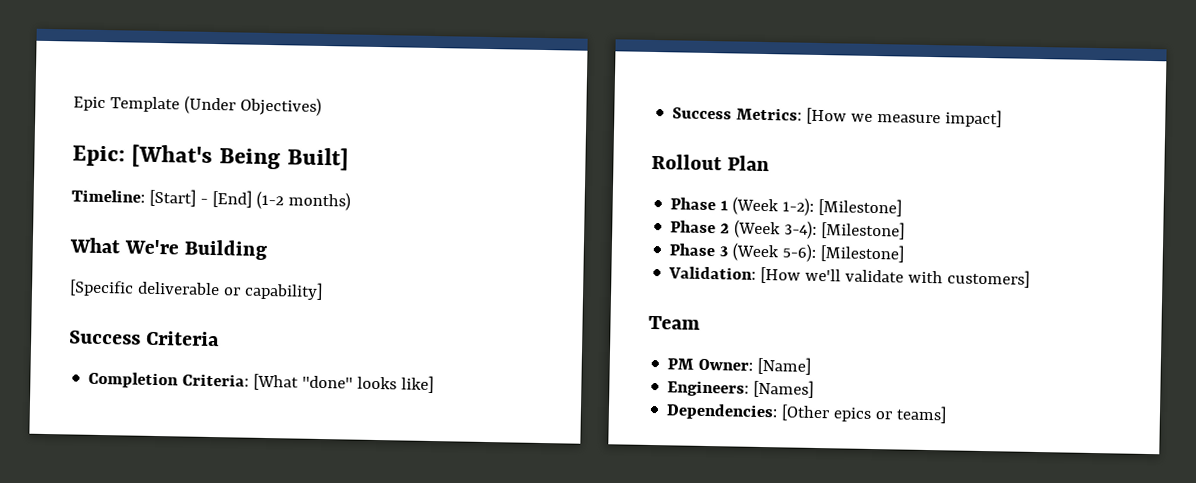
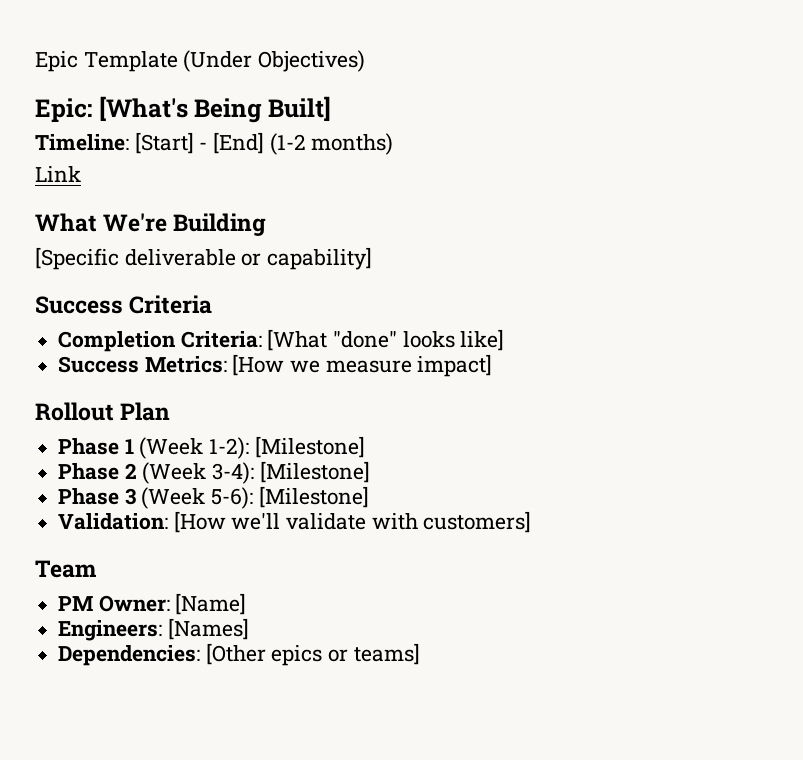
+ Link

